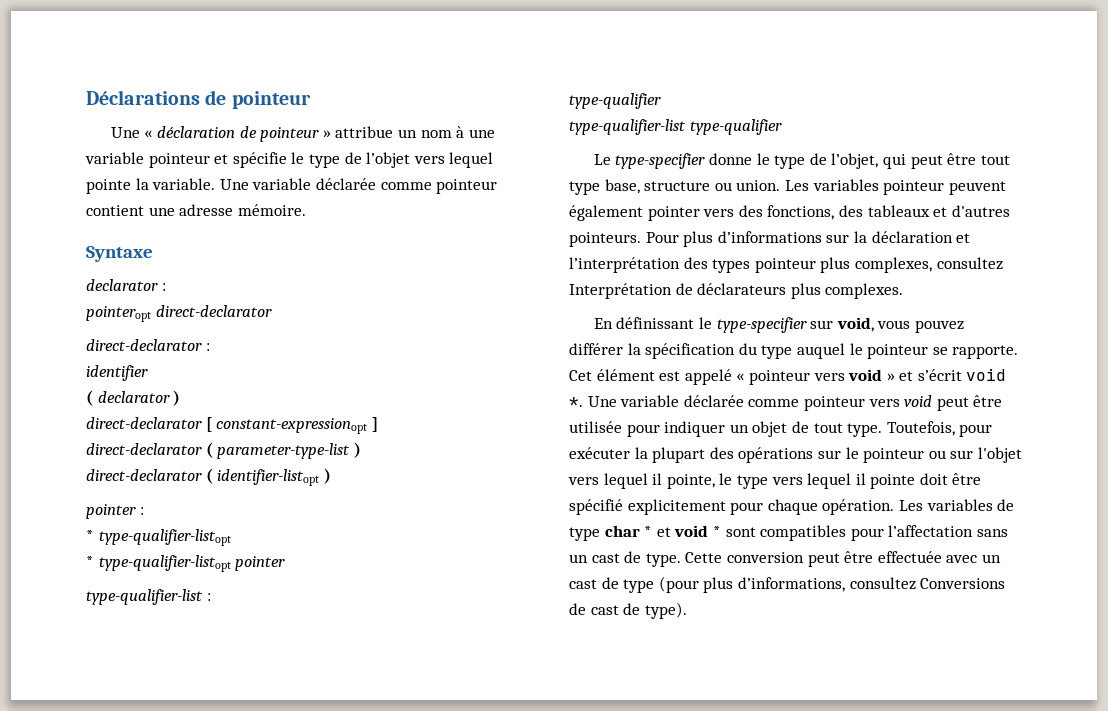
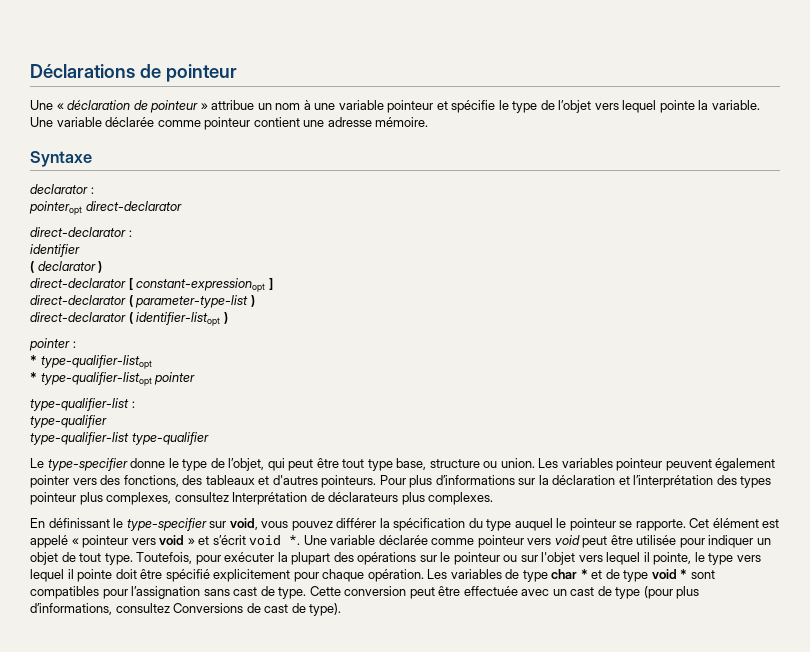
- Les variables de type char * et void * sont compatibles pour l’affectation sans un cast de type.
+ Les variables de type char * et de type void * sont compatibles pour l’assignation sans cast de type.

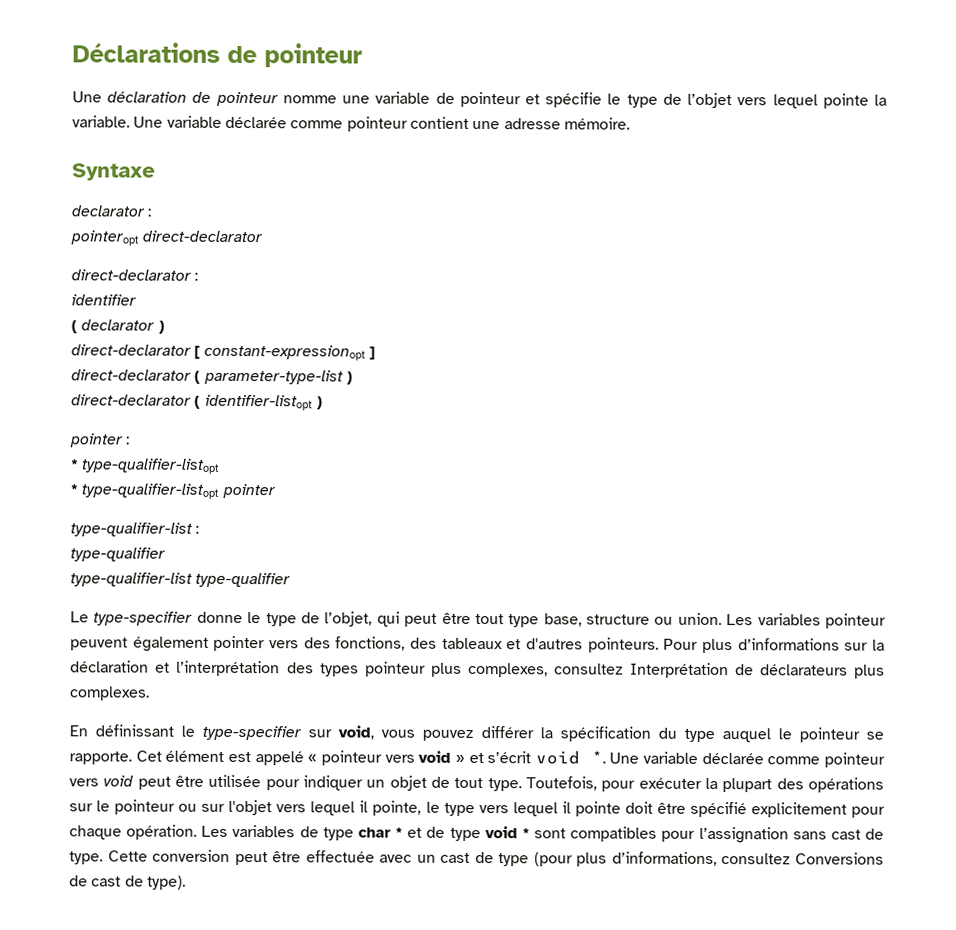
- Une « déclaration de pointeur » attribue un nom à une variable pointeur et spécifie le type de l’objet vers lequel pointe la variable.
+ Une déclaration de pointeur nomme une variable de pointeur et spécifie le type de l’objet vers lequel pointe la variable.

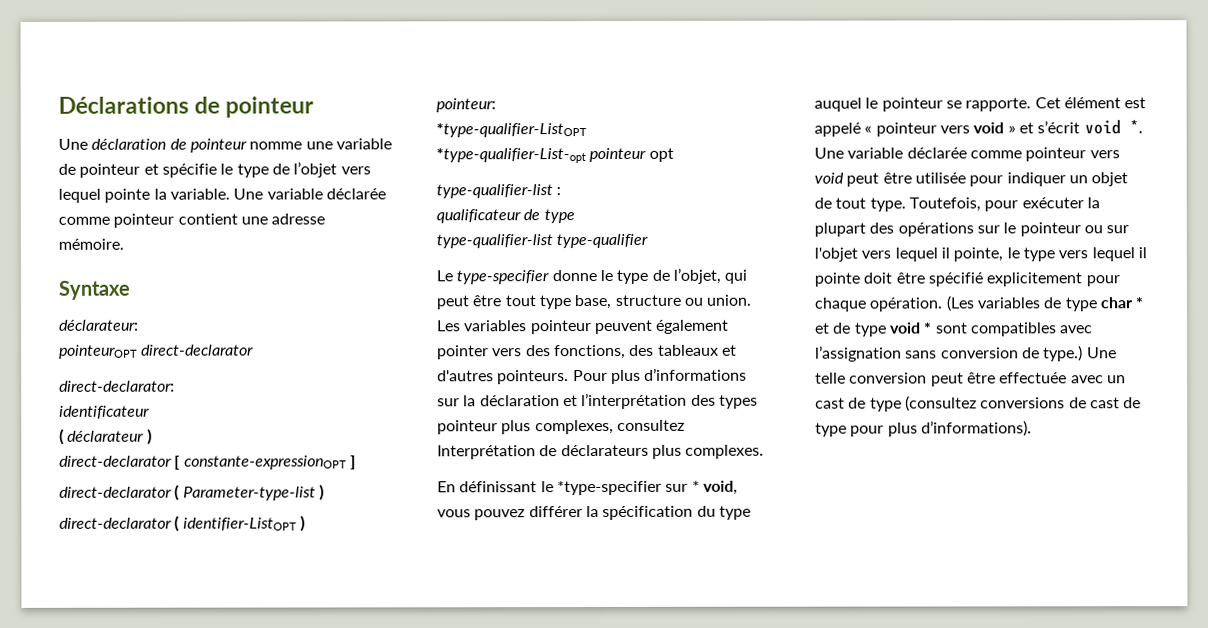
- declarator :
- pointeropt direct-declarator
- direct-declarator :
- identifier
- ( declarator )
+ déclarateur:
+ pointeurOPT direct-declarator
+ direct-declarator:
+ identificateur
+ ( déclarateur )
- direct-declarator [ constant-expressionopt ]
+ direct-declarator [ constante-expressionOPT ]
- direct-declarator ( parameter-type-list )
+ direct-declarator ( Parameter-type-list )
- direct-declarator ( identifier-listopt )
- pointer :
- * type-qualifier-listopt
- * type-qualifier-listopt pointer
+ direct-declarator ( identifier-ListOPT )
+ pointeur:
+ *type-qualifier-ListOPT
+ *type-qualifier-List-opt pointeur opt
  type-qualifier-list :
- type-qualifier
+ qualificateur de type
- En définissant le type-specifier sur void, vous pouvez différer la spécification du type auquel le pointeur se rapporte.
+ En définissant le *type-specifier sur * void, vous pouvez différer la spécification du type auquel le pointeur se rapporte.
- Les variables de type char * et de type void * sont compatibles pour l’assignation sans cast de type. Cette conversion peut être effectuée avec un cast de type (pour plus d’informations, consultez Conversions de cast de type).
+ (Les variables de type char * et de type void * sont compatibles avec l’assignation sans conversion de type.) Une telle conversion peut être effectuée avec un cast de type (consultez conversions de cast de type pour plus d’informations).

